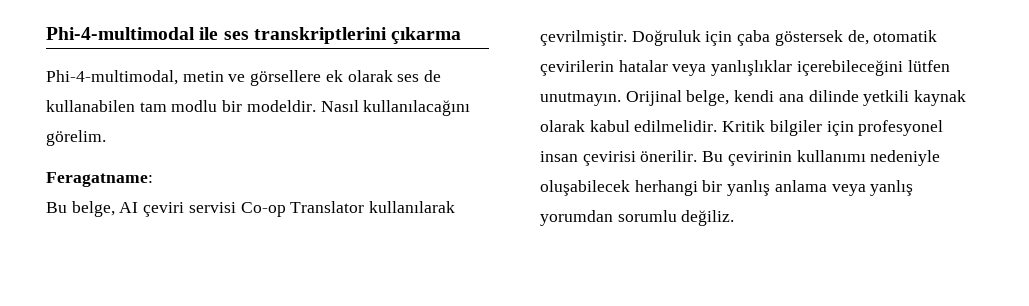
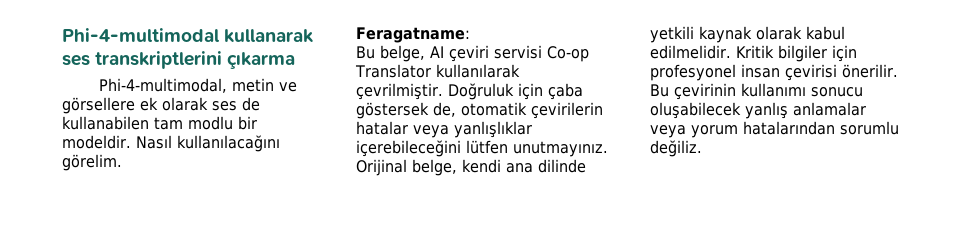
- Phi-4-multimodal ile ses transkriptlerini çıkarma
+ Phi-4-multimodal kullanarak ses transkriptlerini çıkarma
- Doğruluk için çaba göstersek de, otomatik çevirilerin hatalar veya yanlışlıklar içerebileceğini lütfen unutmayın.
+ Doğruluk için çaba göstersek de, otomatik çevirilerin hatalar veya yanlışlıklar içerebileceğini lütfen unutmayınız.
- Bu çevirinin kullanımı nedeniyle oluşabilecek herhangi bir yanlış anlama veya yanlış yorumdan sorumlu değiliz.
+ Bu çevirinin kullanımı sonucu oluşabilecek yanlış anlamalar veya yorum hatalarından sorumlu değiliz.

